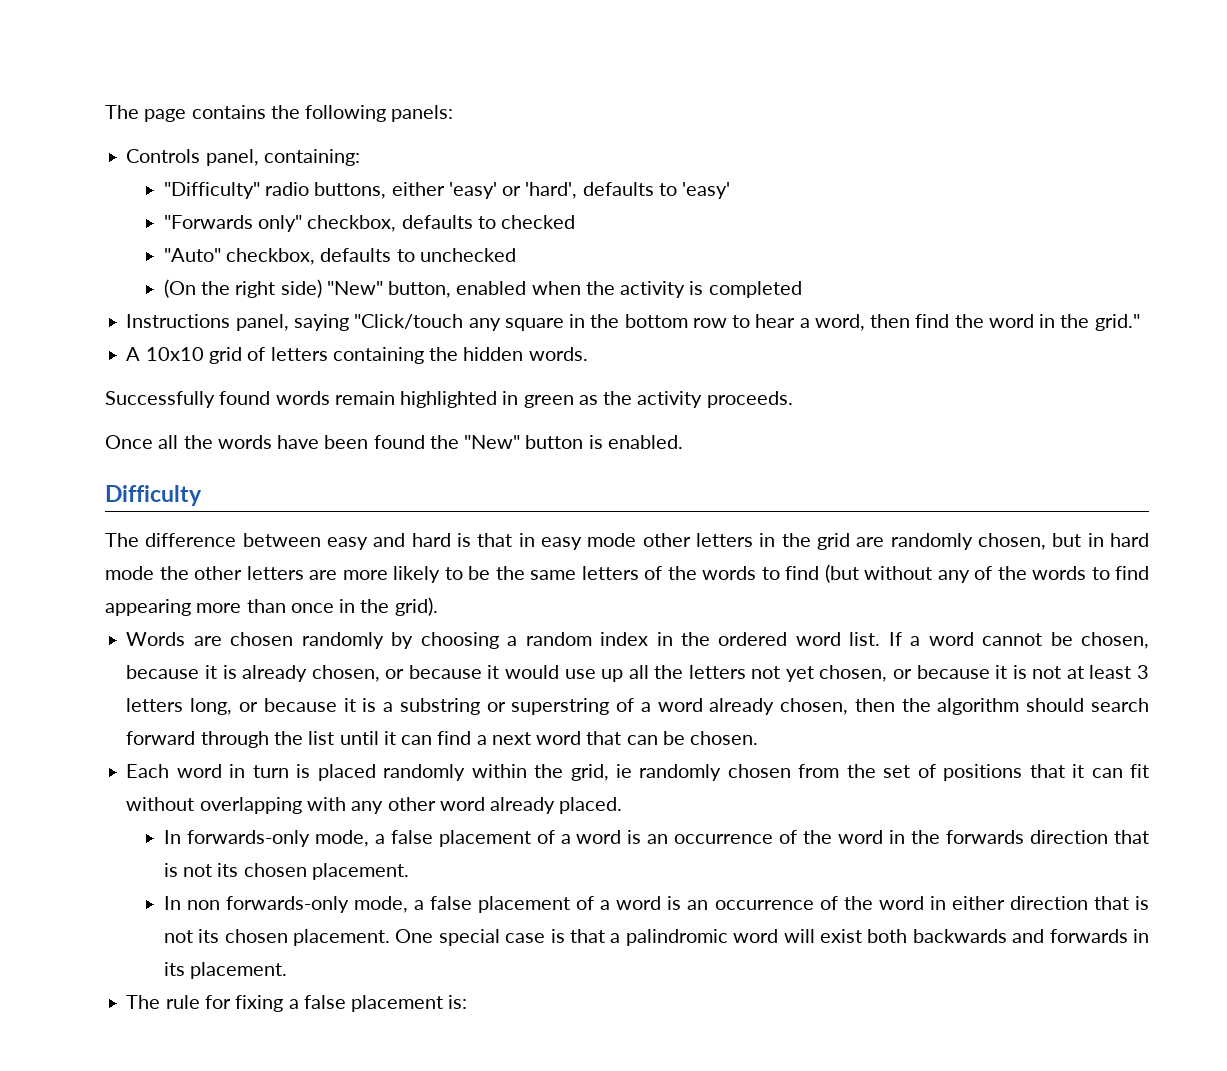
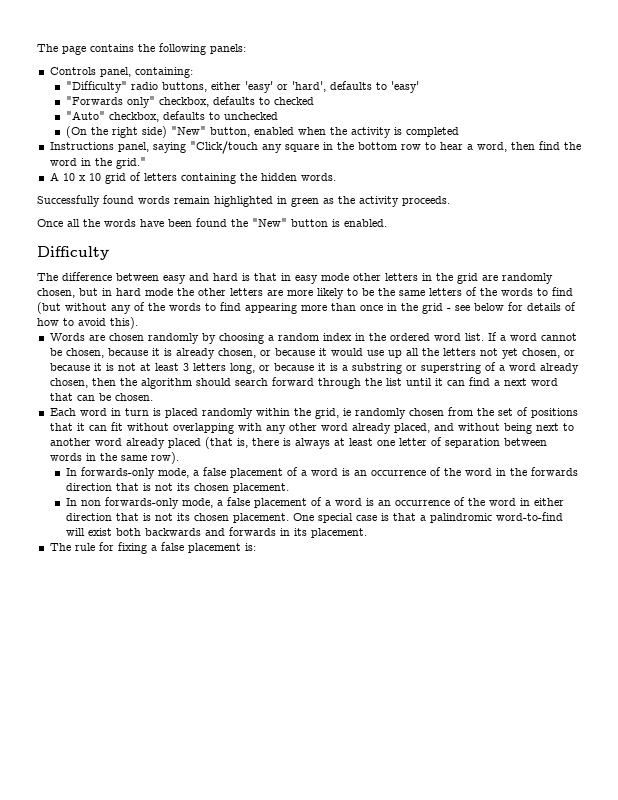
- A 10x10 grid of letters containing the hidden words.
+ A 10 x 10 grid of letters containing the hidden words.
- The difference between easy and hard is that in easy mode other letters in the grid are randomly chosen, but in hard mode the other letters are more likely to be the same letters of the words to find (but without any of the words to find appearing more than once in the grid).
+ The difference between easy and hard is that in easy mode other letters in the grid are randomly chosen, but in hard mode the other letters are more likely to be the same letters of the words to find (but without any of the words to find appearing more than once in the grid - see below for details of how to avoid this).
- Each word in turn is placed randomly within the grid, ie randomly chosen from the set of positions that it can fit without overlapping with any other word already placed.
+ Each word in turn is placed randomly within the grid, ie randomly chosen from the set of positions that it can fit without overlapping with any other word already placed, and without being next to another word already placed (that is, there is always at least one letter of separation between words in the same row).
- One special case is that a palindromic word will exist both backwards and forwards in its placement.
+ One special case is that a palindromic word-to-find will exist both backwards and forwards in its placement.

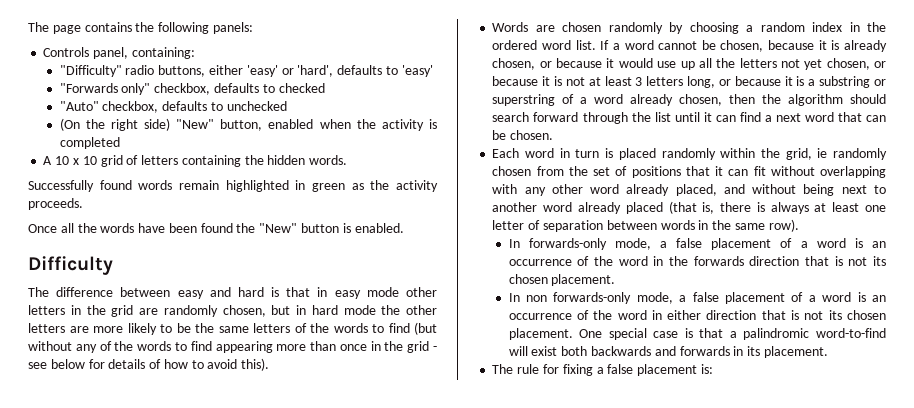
- Instructions panel, saying "Click/touch any square in the bottom row to hear a word, then find the word in the grid."

